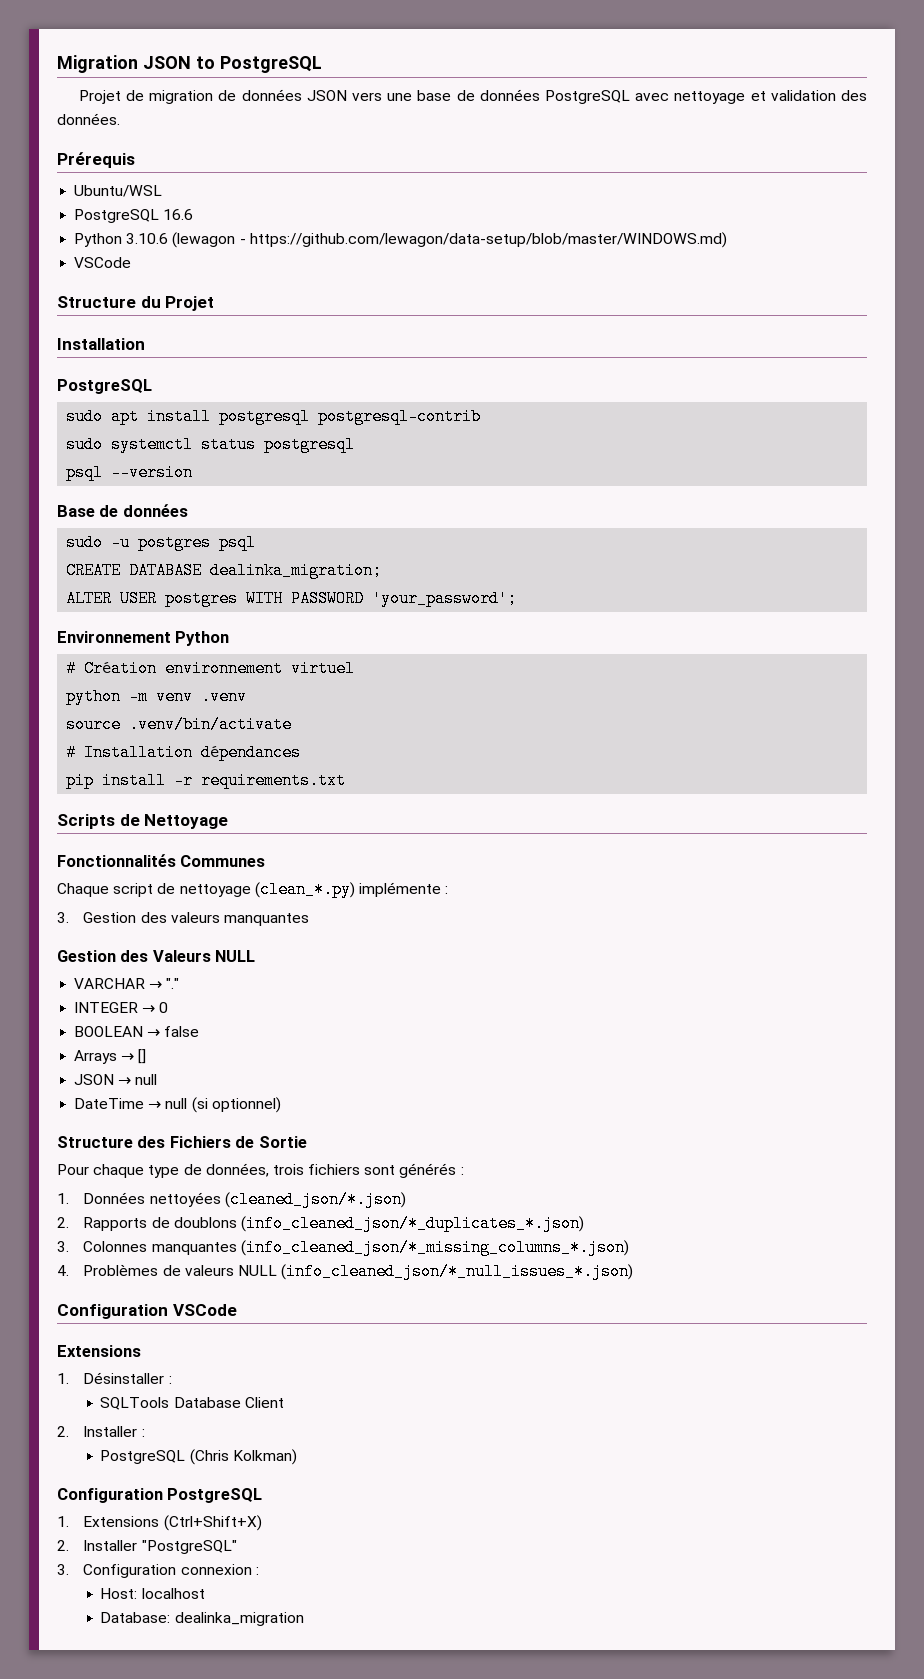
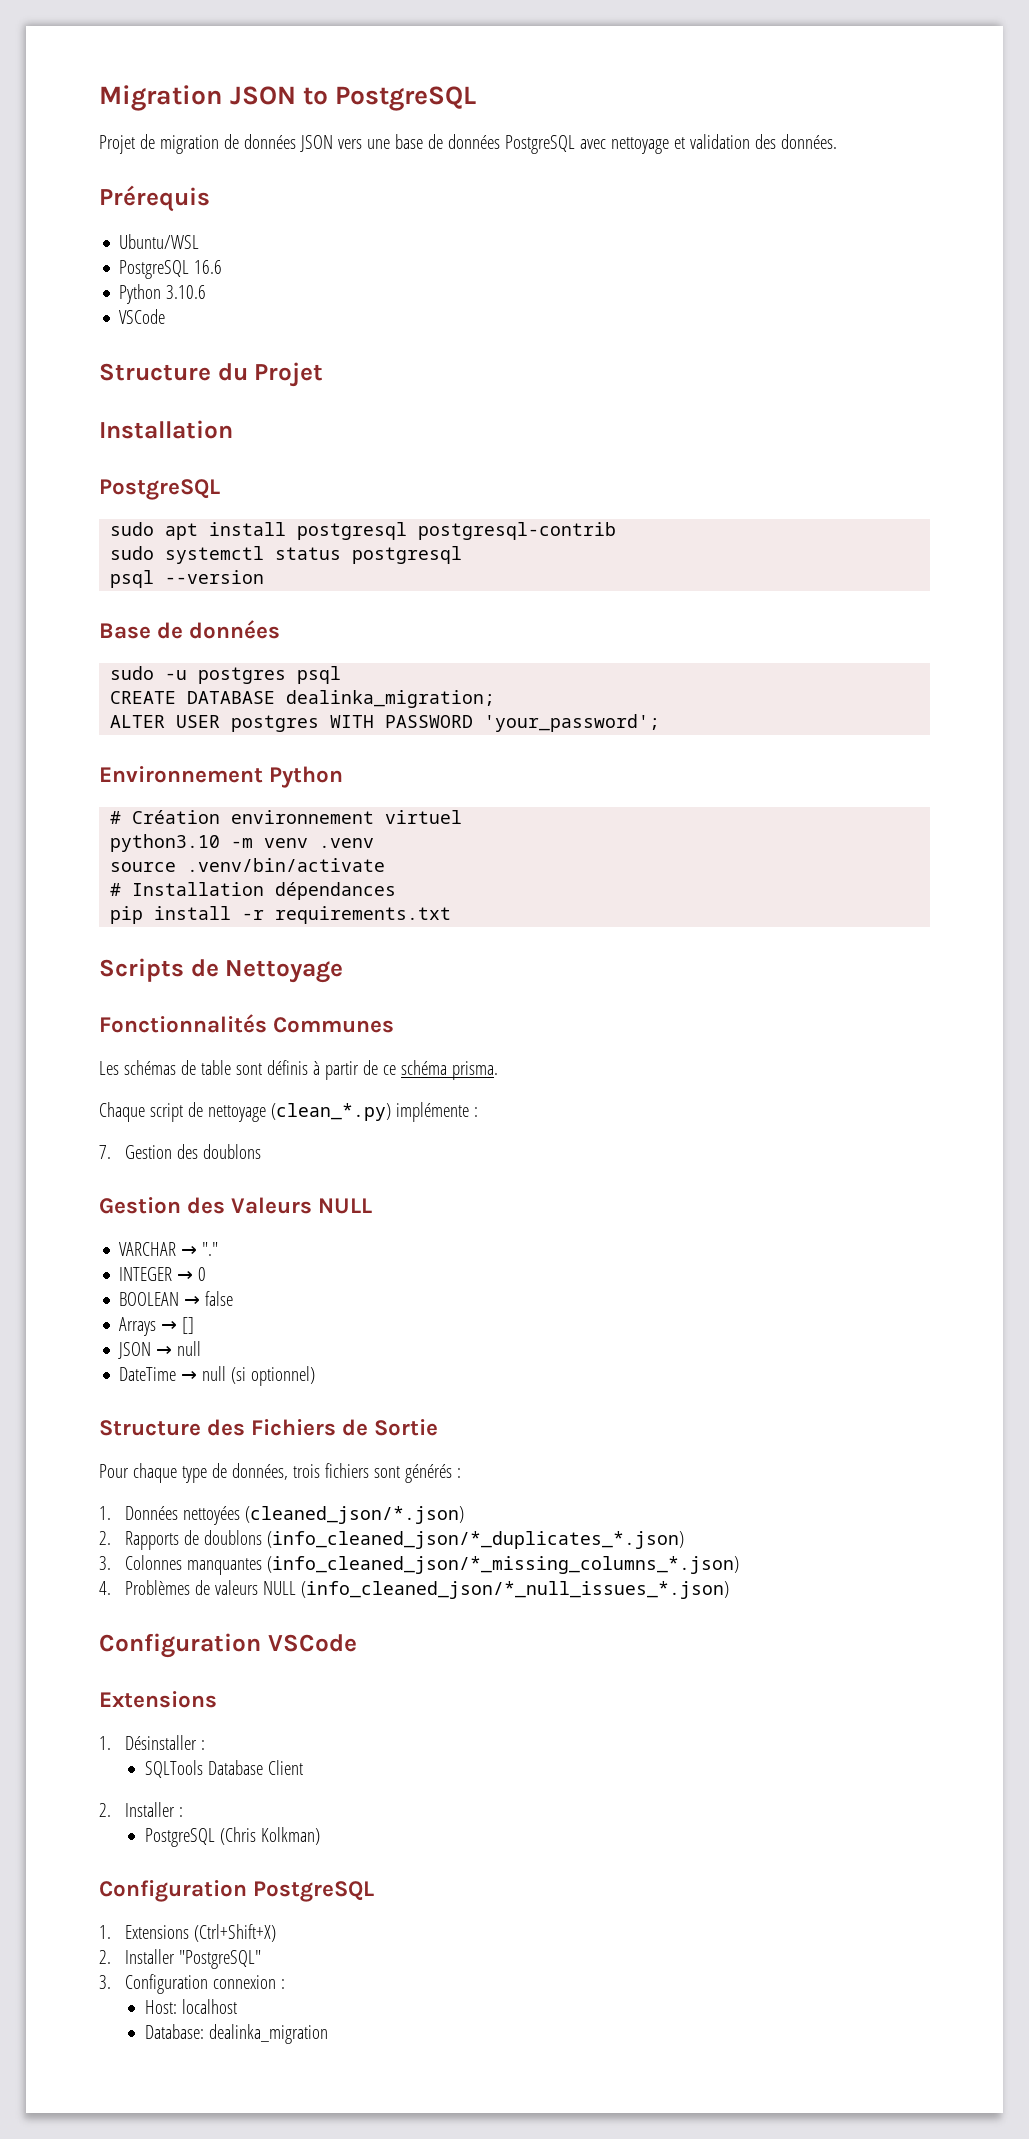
- Python 3.10.6 (lewagon - https://github.com/lewagon/data-setup/blob/master/WINDOWS.md)
+ Python 3.10.6
- python -m venv .venv
+ python3.10 -m venv .venv
+ Les schémas de table sont définis à partir de ce schéma prisma.
- 3. Gestion des valeurs manquantes
+ 7. Gestion des doublons

